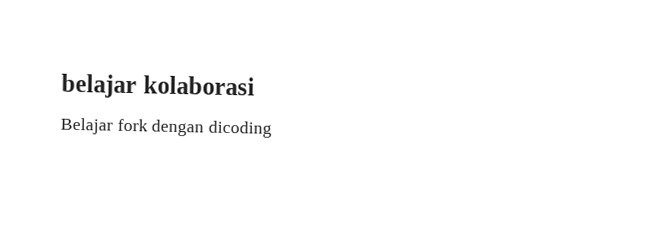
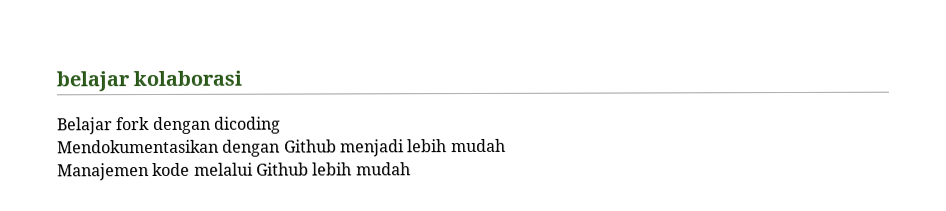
+ Mendokumentasikan dengan Github menjadi lebih mudah
+ Manajemen kode melalui Github lebih mudah

